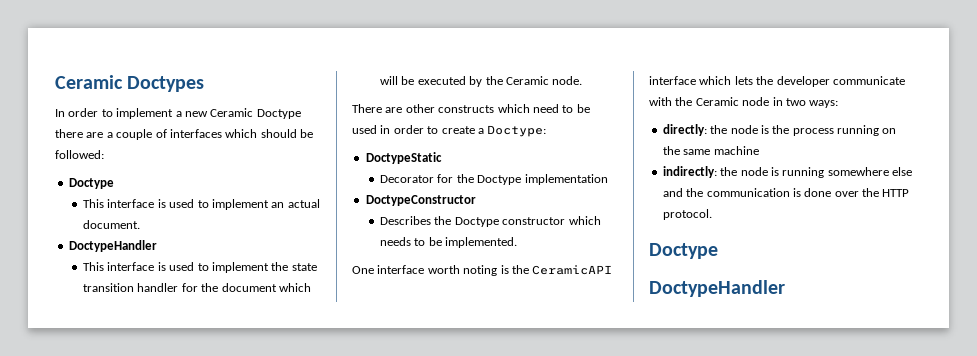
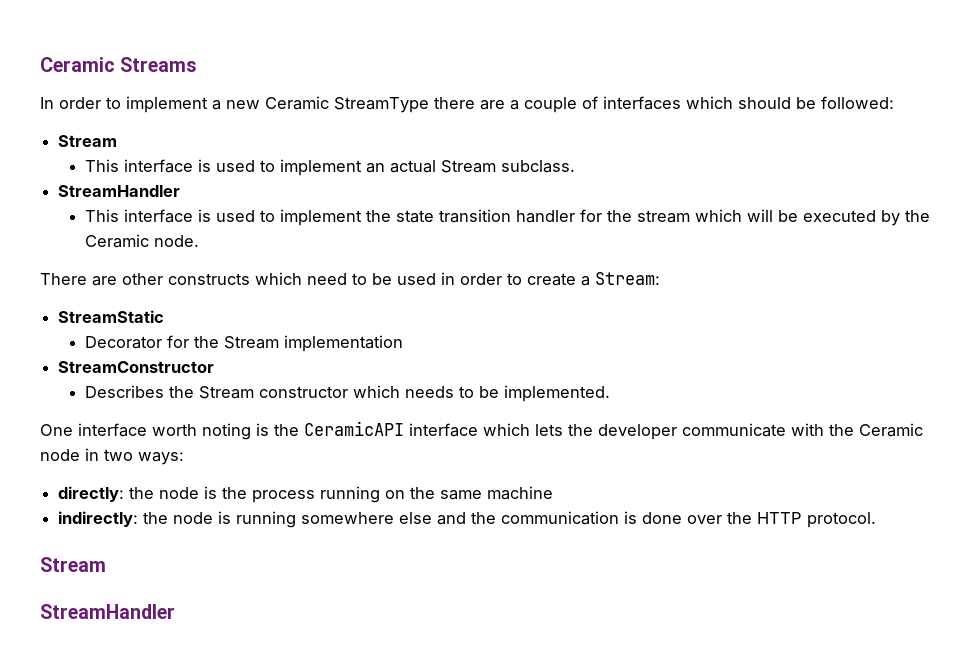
- Ceramic Doctypes
+ Ceramic Streams
- In order to implement a new Ceramic Doctype there are a couple of interfaces which should be followed:
- Doctype
+ In order to implement a new Ceramic StreamType there are a couple of interfaces which should be followed:
+ Stream
- This interface is used to implement an actual document.
- DoctypeHandler
+ This interface is used to implement an actual Stream subclass.
+ StreamHandler
- This interface is used to implement the state transition handler for the document which will be executed by the Ceramic node.
+ This interface is used to implement the state transition handler for the stream which will be executed by the Ceramic node.
- There are other constructs which need to be used in order to create a Doctype:
- DoctypeStatic
+ There are other constructs which need to be used in order to create a Stream:
+ StreamStatic
- Decorator for the Doctype implementation
+ Decorator for the Stream implementation
- DoctypeConstructor
+ StreamConstructor
- Describes the Doctype constructor which needs to be implemented.
+ Describes the Stream constructor which needs to be implemented.
  indirectly: the node is running somewhere else and the communication is done over the HTTP protocol.
- Doctype
- DoctypeHandler
+ Stream
+ StreamHandler

